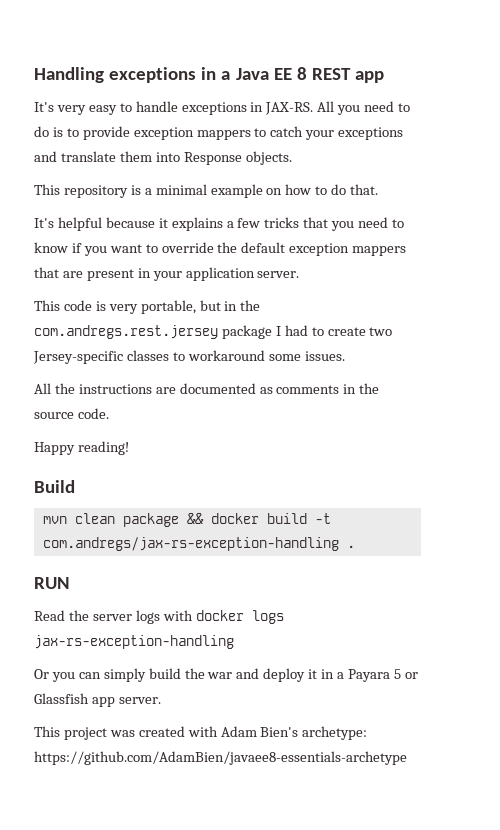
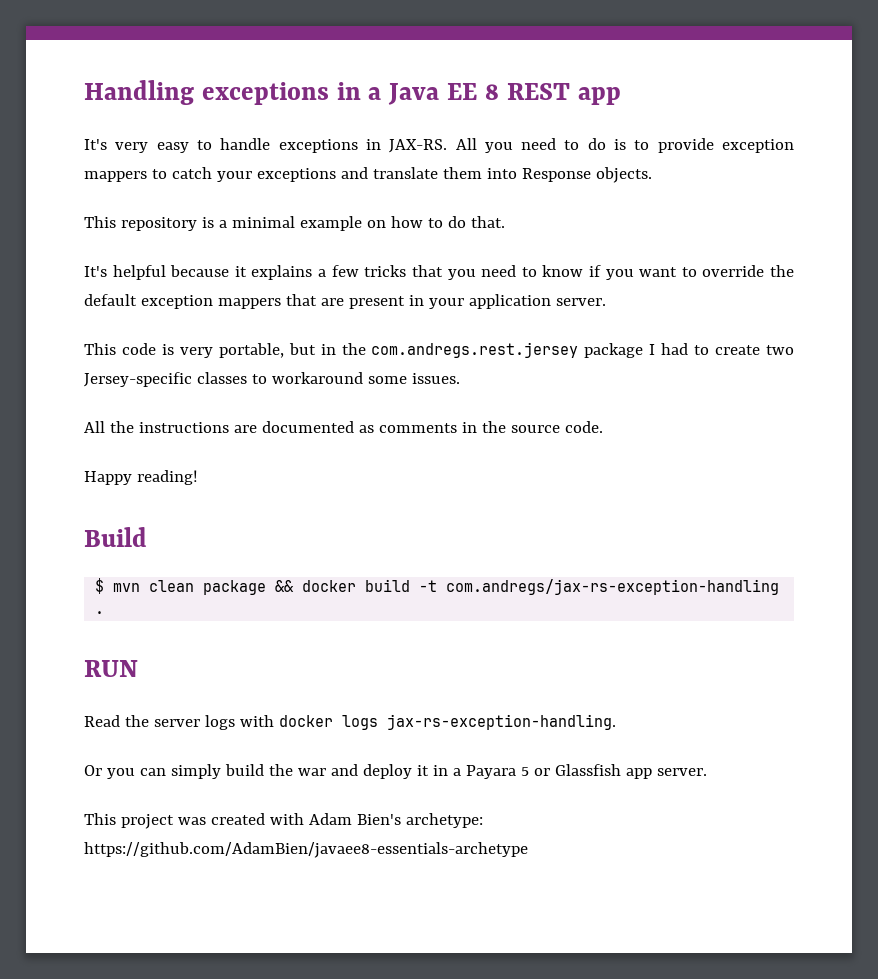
- mvn clean package && docker build -t com.andregs/jax-rs-exception-handling .
+ $ mvn clean package && docker build -t com.andregs/jax-rs-exception-handling .
- Read the server logs with docker logs jax-rs-exception-handling
+ Read the server logs with docker logs jax-rs-exception-handling.

